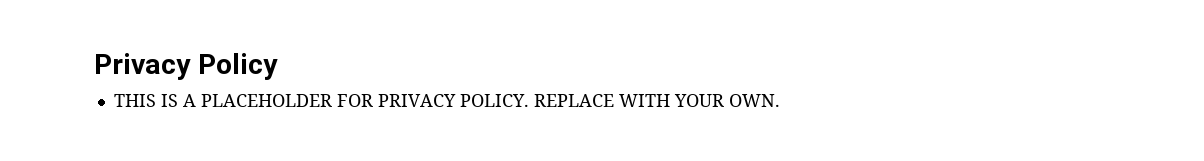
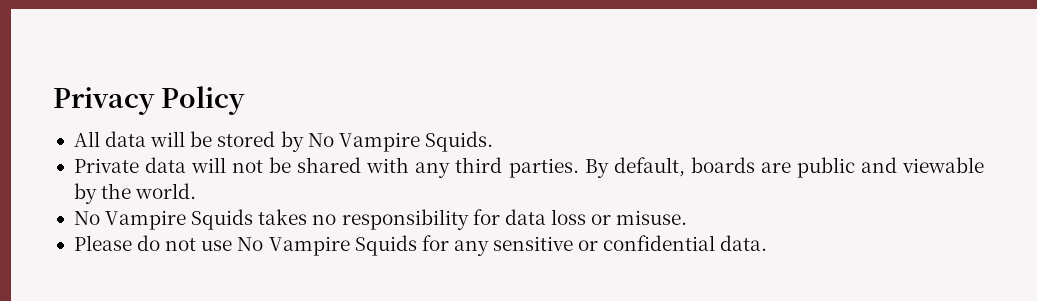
- THIS IS A PLACEHOLDER FOR PRIVACY POLICY. REPLACE WITH YOUR OWN.
+ All data will be stored by No Vampire Squids.
+ Private data will not be shared with any third parties. By default, boards are public and viewable by the world.
+ No Vampire Squids takes no responsibility for data loss or misuse.
+ Please do not use No Vampire Squids for any sensitive or confidential data.

